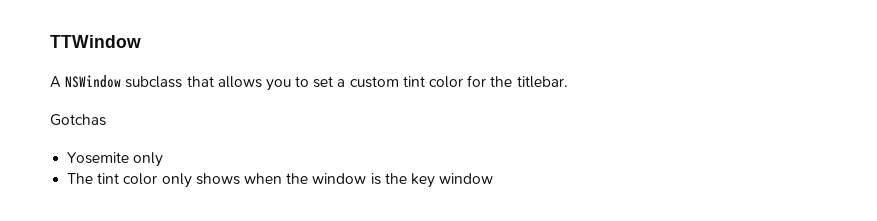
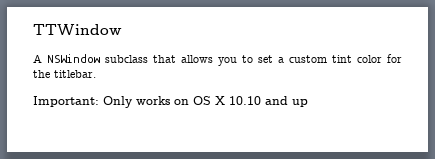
- Gotchas
- Yosemite only
- The tint color only shows when the window is the key window
+ Important: Only works on OS X 10.10 and up

